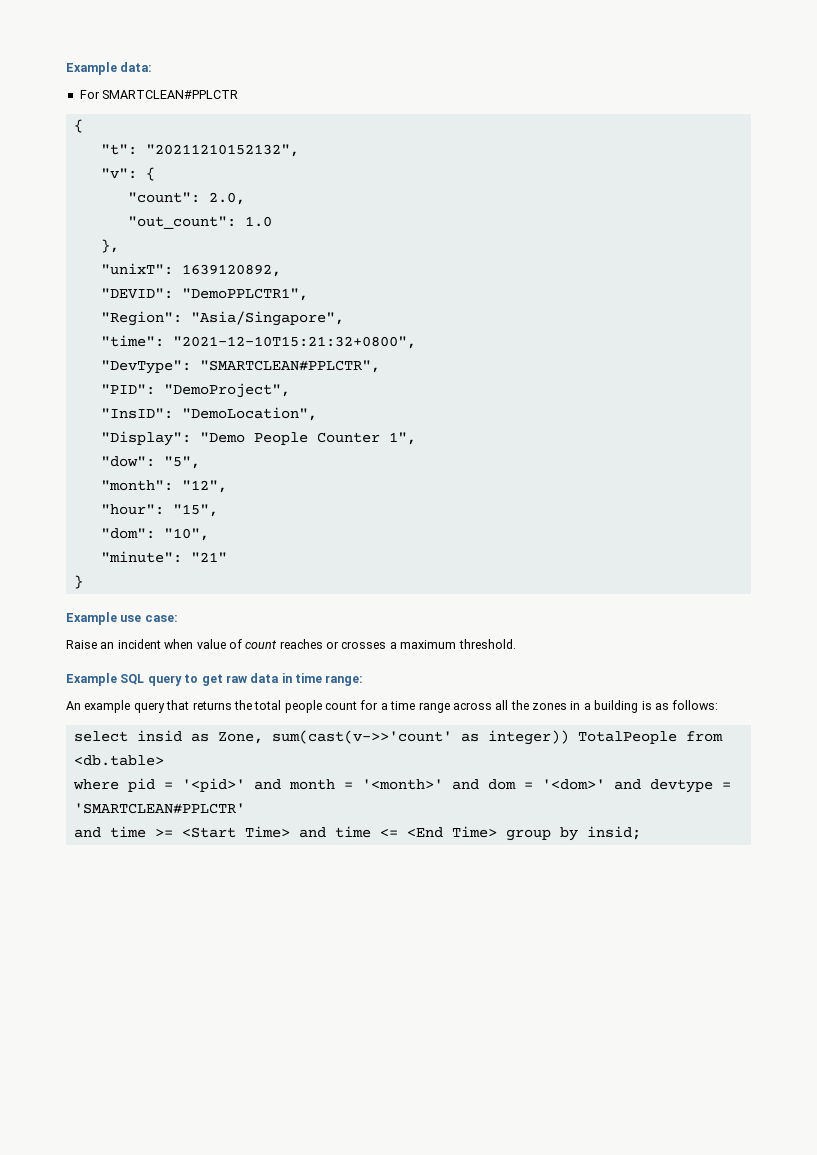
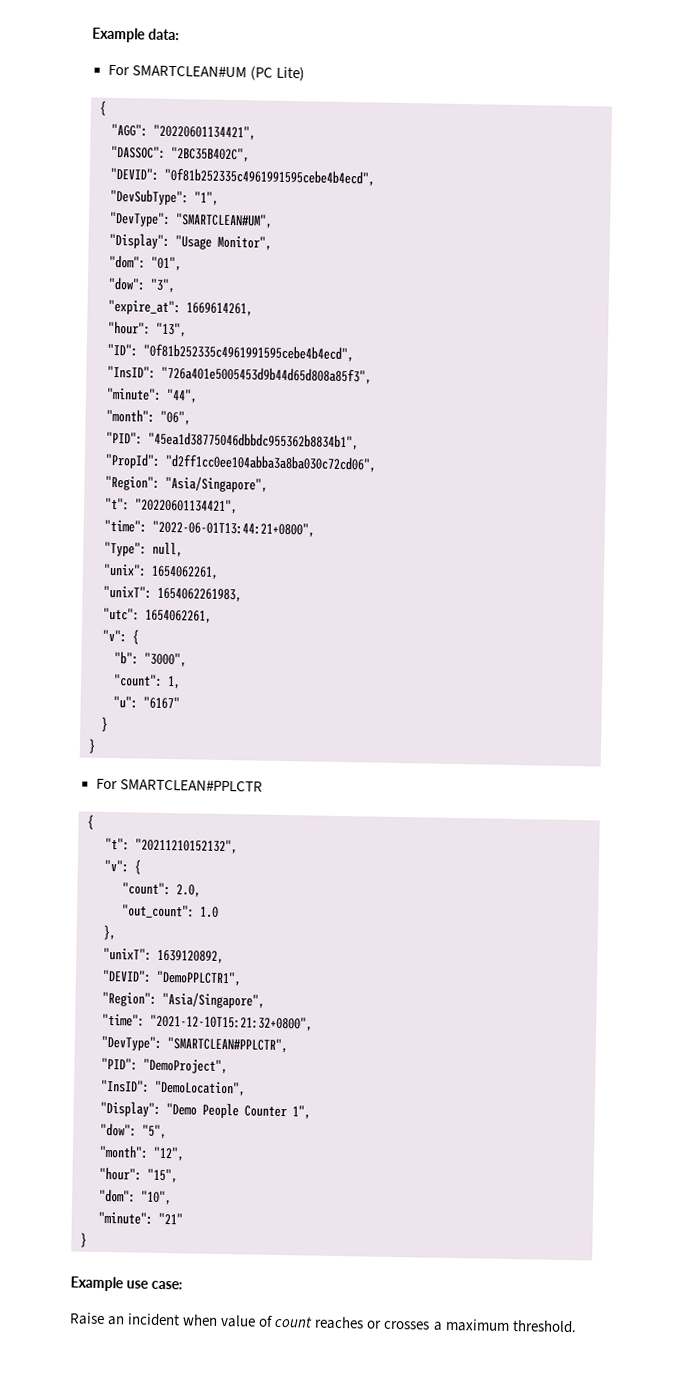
+ For SMARTCLEAN#UM (PC Lite)
+ {
+ "AGG": "20220601134421",
+ "DASSOC": "2BC35B402C",
+ "DEVID": "0f81b252335c4961991595cebe4b4ecd",
+ "DevSubType": "1",
+ "DevType": "SMARTCLEAN#UM",
+ "Display": "Usage Monitor",
+ "dom": "01",
+ "dow": "3",
+ "expire_at": 1669614261,
+ "hour": "13",
+ "ID": "0f81b252335c4961991595cebe4b4ecd",
+ "InsID": "726a401e5005453d9b44d65d808a85f3",
+ "minute": "44",
+ "month": "06",
+ "PID": "45ea1d38775046dbbdc955362b8834b1",
+ "PropId": "d2ff1cc0ee104abba3a8ba030c72cd06",
+ "Region": "Asia/Singapore",
+ "t": "20220601134421",
+ "time": "2022-06-01T13:44:21+0800",
+ "Type": null,
+ "unix": 1654062261,
+ "unixT": 1654062261983,
+ "utc": 1654062261,
+ "v": {
+ "b": "3000",
+ "count": 1,
+ "u": "6167"
+ }
+ }
- Example SQL query to get raw data in time range:
- An example query that returns the total people count for a time range across all the zones in a building is as follows:
- select insid as Zone, sum(cast(v->>'count' as integer)) TotalPeople from <db.table>
- where pid = '<pid>' and month = '<month>' and dom = '<dom>' and devtype = 'SMARTCLEAN#PPLCTR'
- and time >= <Start Time> and time <= <End Time> group by insid;

